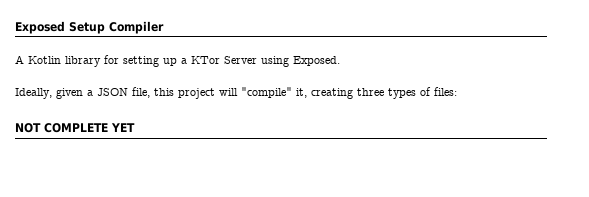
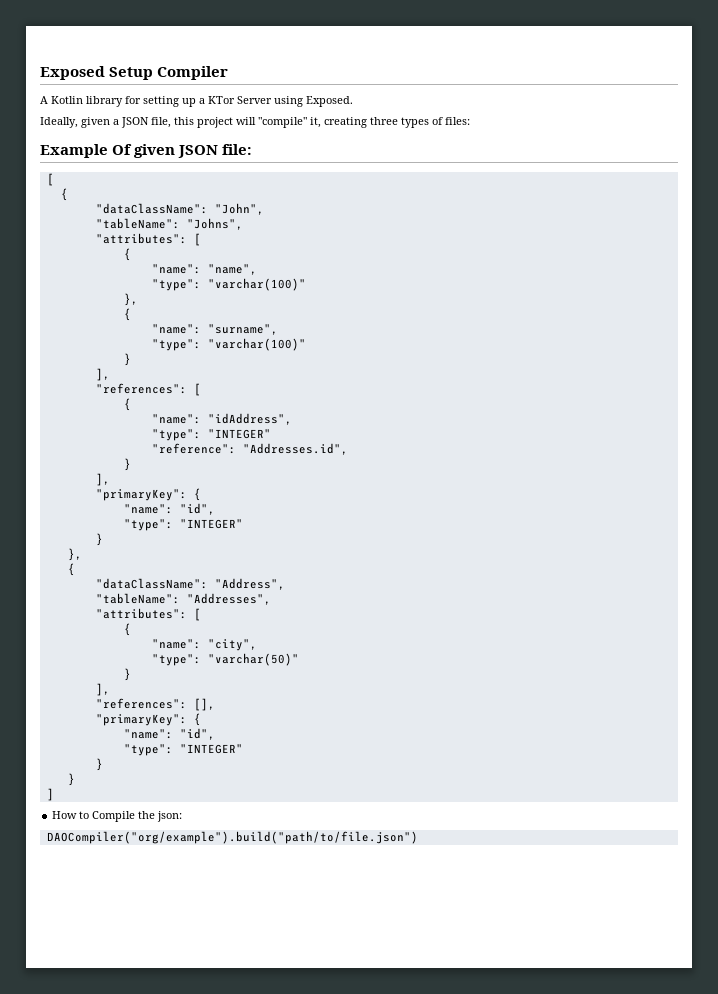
- NOT COMPLETE YET
+ Example Of given JSON file:
+ [
+ {
+ "dataClassName": "John",
+ "tableName": "Johns",
+ "attributes": [
+ {
+ "name": "name",
+ "type": "varchar(100)"
+ },
+ {
+ "name": "surname",
+ "type": "varchar(100)"
+ }
+ ],
+ "references": [
+ {
+ "name": "idAddress",
+ "type": "INTEGER"
+ "reference": "Addresses.id",
+ }
+ ],
+ "primaryKey": {
+ "name": "id",
+ "type": "INTEGER"
+ }
+ },
+ {
+ "dataClassName": "Address",
+ "tableName": "Addresses",
+ "attributes": [
+ {
+ "name": "city",
+ "type": "varchar(50)"
+ }
+ ],
+ "references": [],
+ "primaryKey": {
+ "name": "id",
+ "type": "INTEGER"
+ }
+ }
+ ]
+ How to Compile the json:
+ DAOCompiler("org/example").build("path/to/file.json")

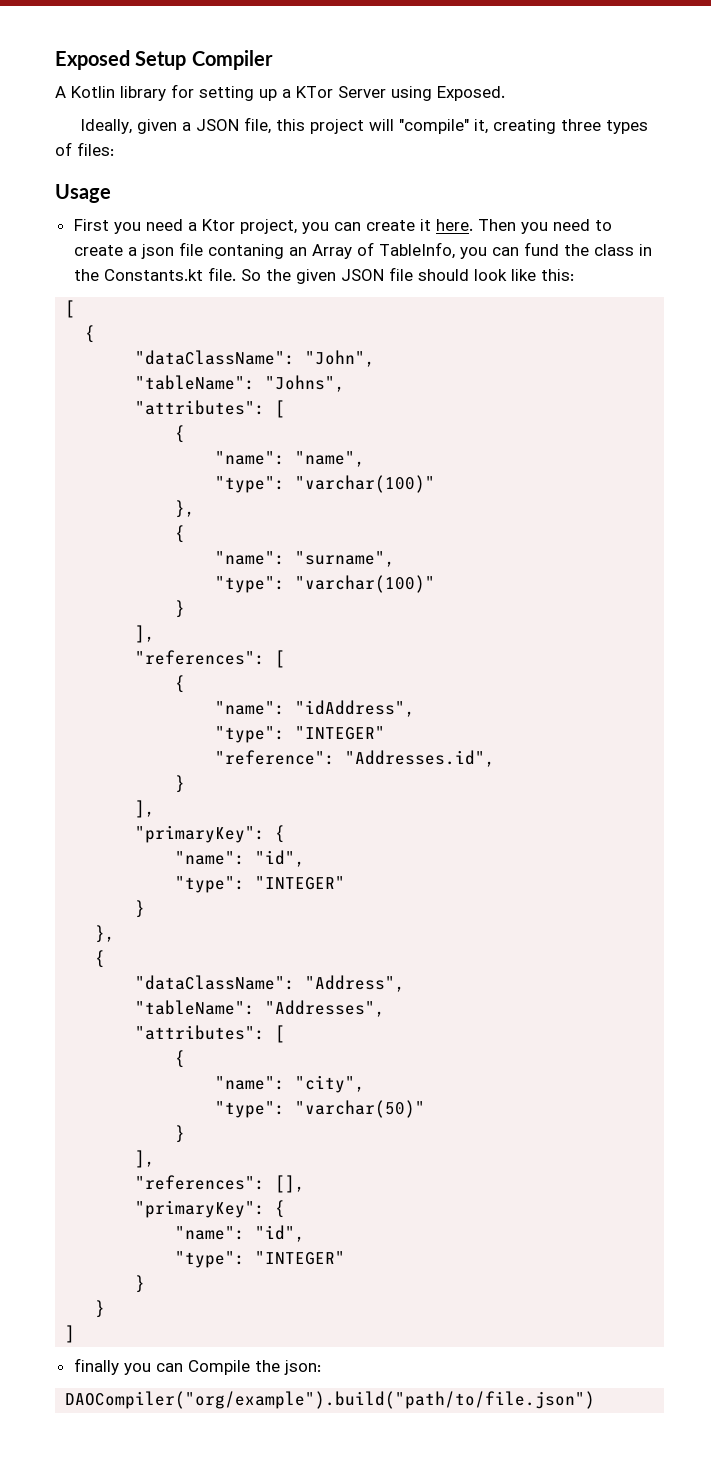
- Example Of given JSON file:
+ Usage
+ First you need a Ktor project, you can create it here. Then you need to create a json file contaning an Array of TableInfo, you can fund the class in the Constants.kt file. So the given JSON file should look like this:
- How to Compile the json:
+ finally you can Compile the json:

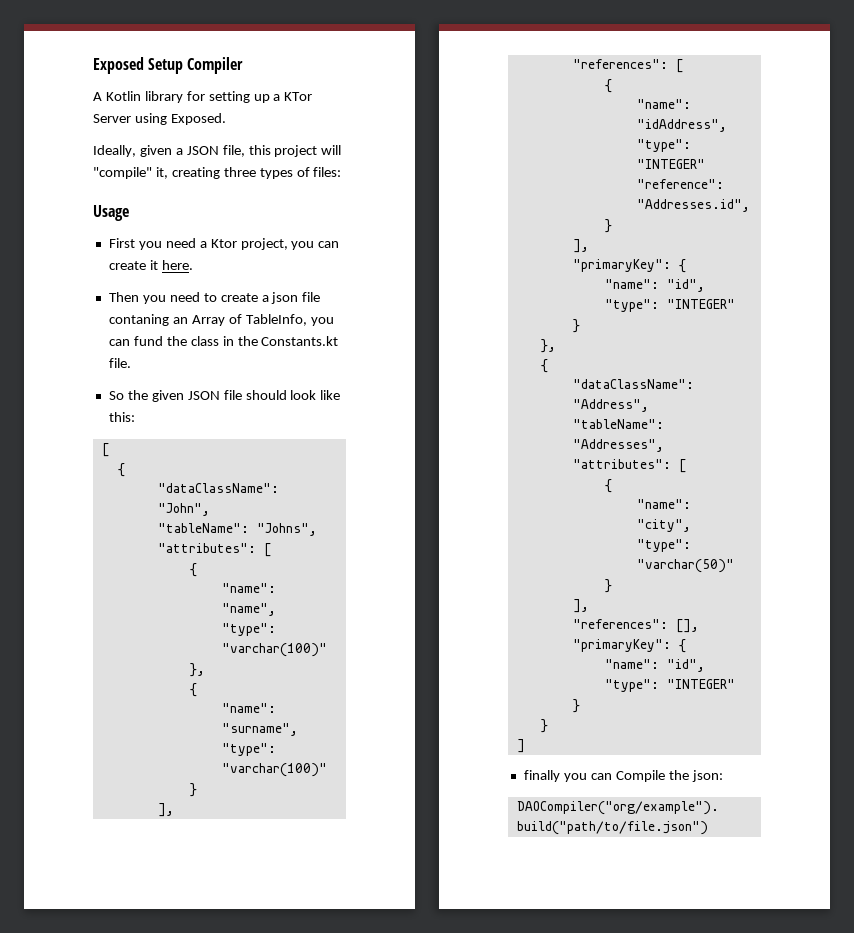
- First you need a Ktor project, you can create it here. Then you need to create a json file contaning an Array of TableInfo, you can fund the class in the Constants.kt file. So the given JSON file should look like this:
+ First you need a Ktor project, you can create it here.
+ Then you need to create a json file contaning an Array of TableInfo, you can fund the class in the Constants.kt file.
+ So the given JSON file should look like this:

